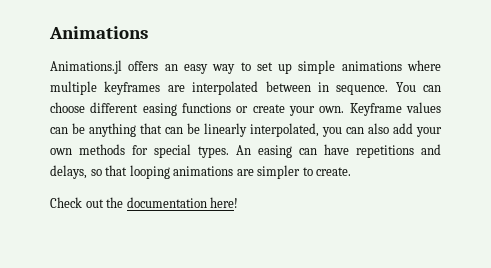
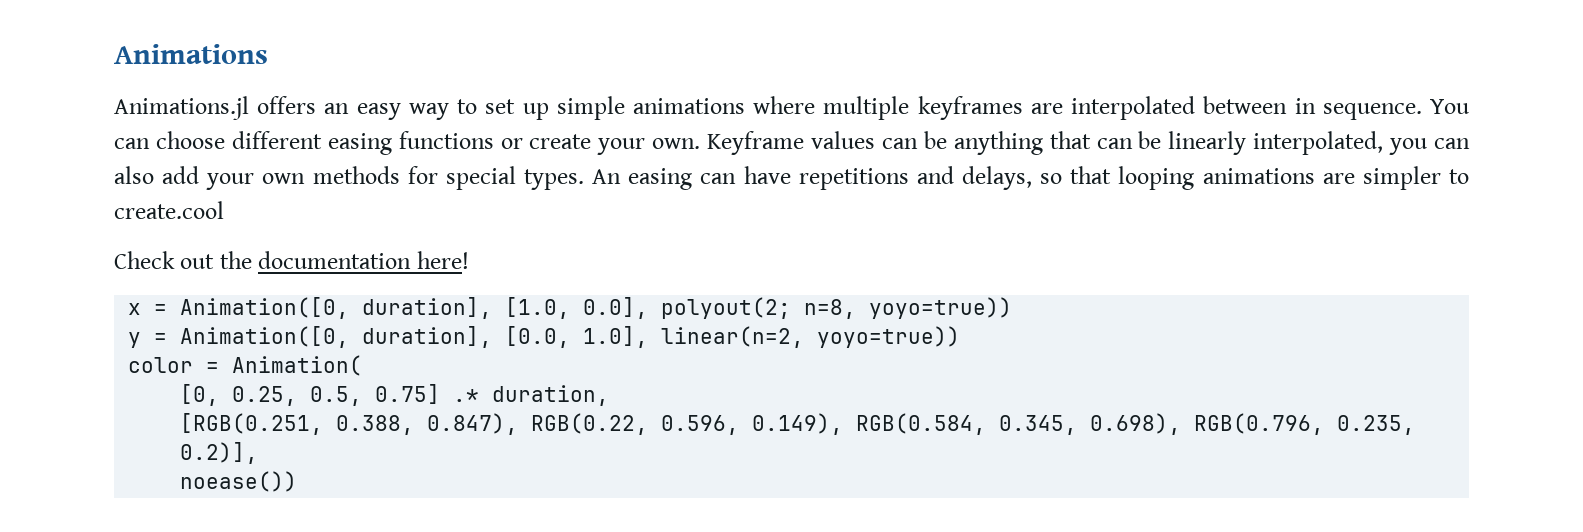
- An easing can have repetitions and delays, so that looping animations are simpler to create.
+ An easing can have repetitions and delays, so that looping animations are simpler to create.cool
+ x = Animation([0, duration], [1.0, 0.0], polyout(2; n=8, yoyo=true))
+ y = Animation([0, duration], [0.0, 1.0], linear(n=2, yoyo=true))
+ color = Animation(
+ [0, 0.25, 0.5, 0.75] .* duration,
+ [RGB(0.251, 0.388, 0.847), RGB(0.22, 0.596, 0.149), RGB(0.584, 0.345, 0.698), RGB(0.796, 0.235, 0.2)],
+ noease())

